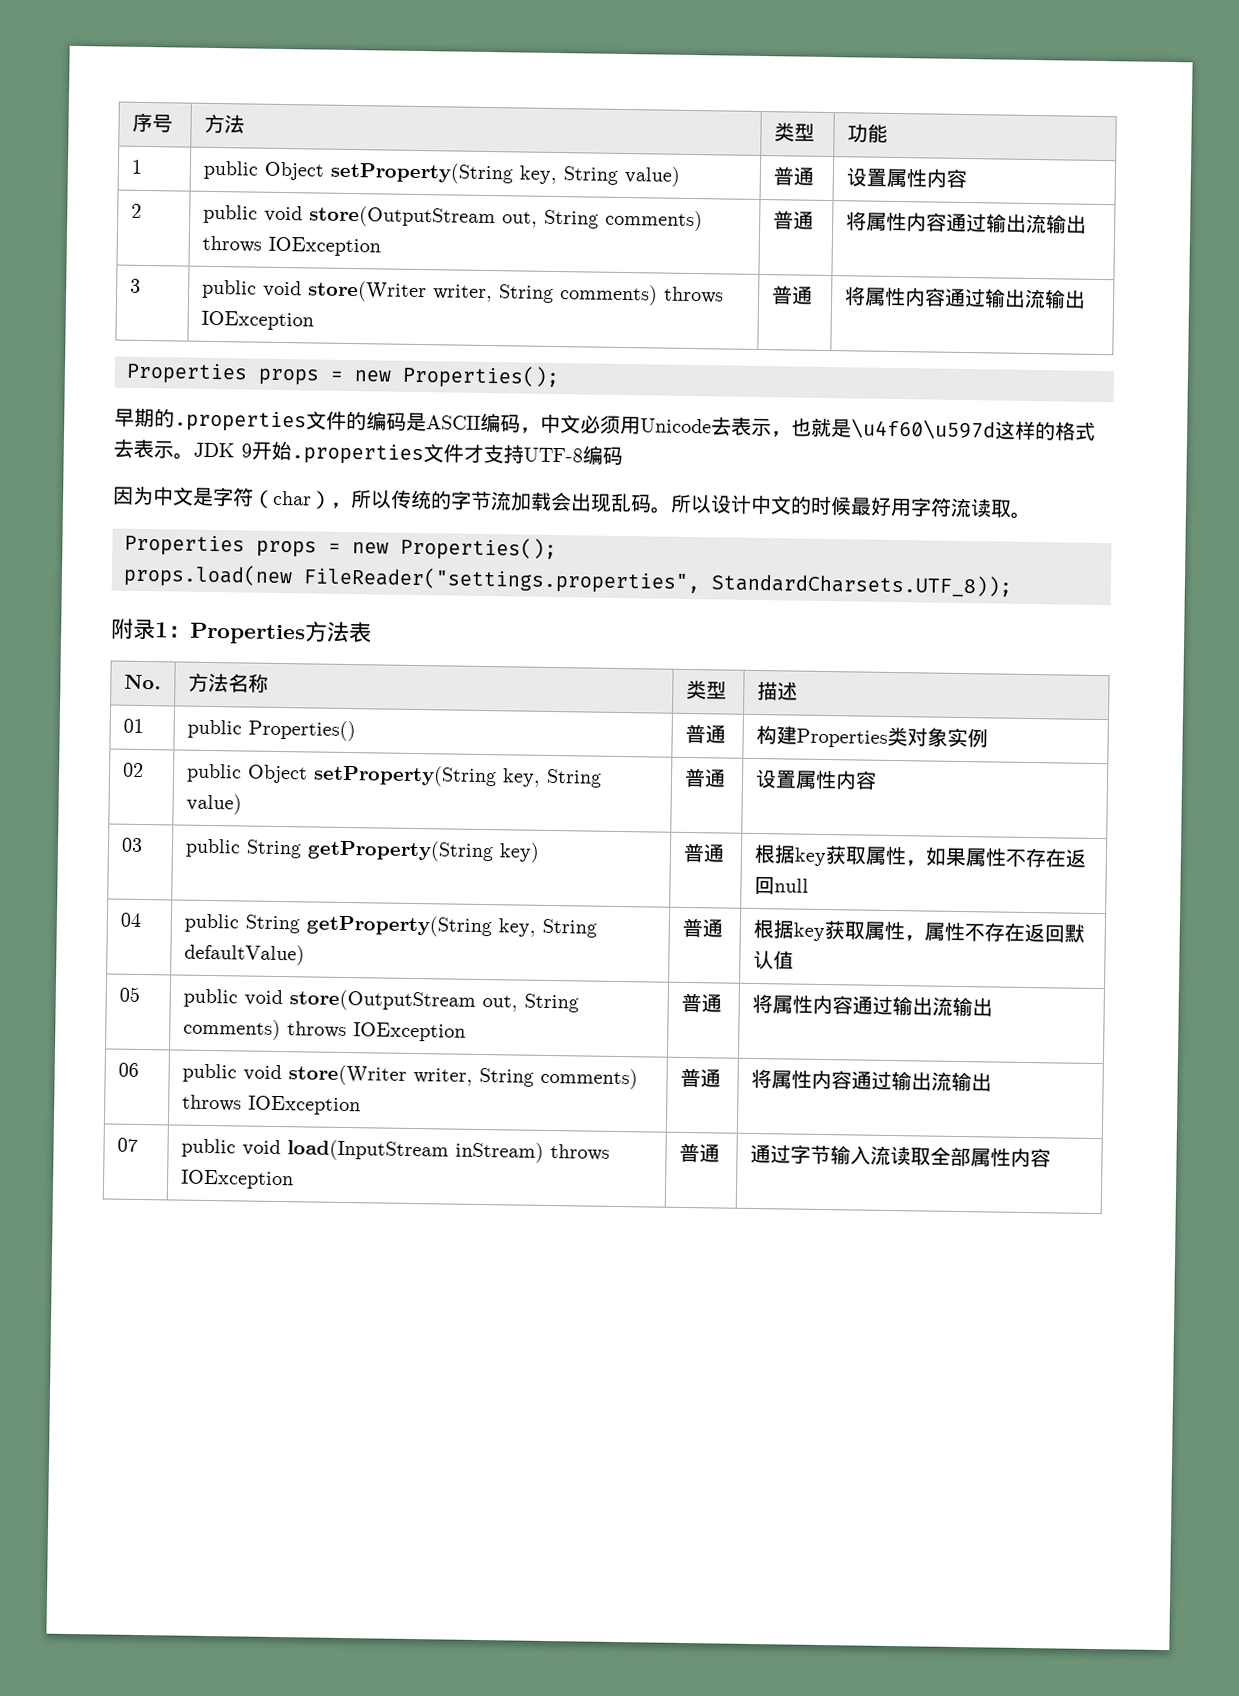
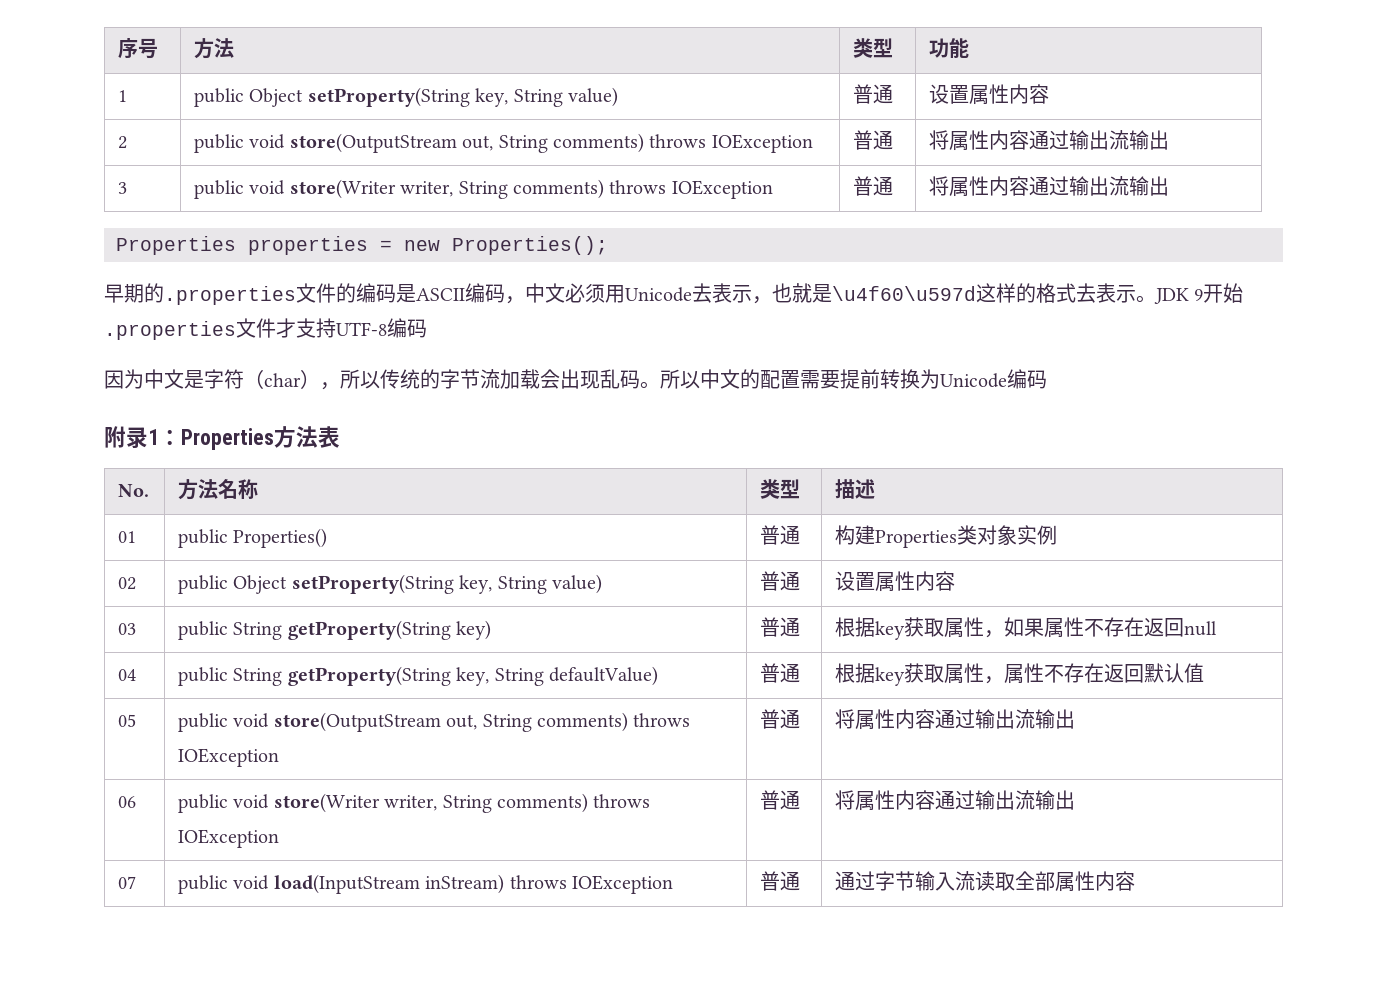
  3 | public void store(Writer writer, String comments) throws IOException | 普通 | 将属性内容通过输出流输出
- Properties props = new Properties();
+ Properties properties = new Properties();
- 所以设计中文的时候最好用字符流读取。
- Properties props = new Properties();
- props.load(new FileReader("settings.properties", StandardCharsets.UTF_8));
+ 所以中文的配置需要提前转换为Unicode编码

